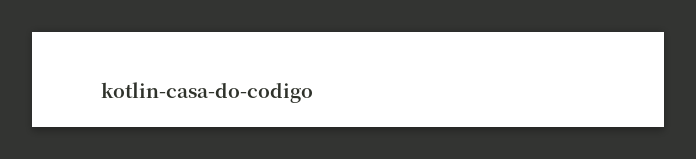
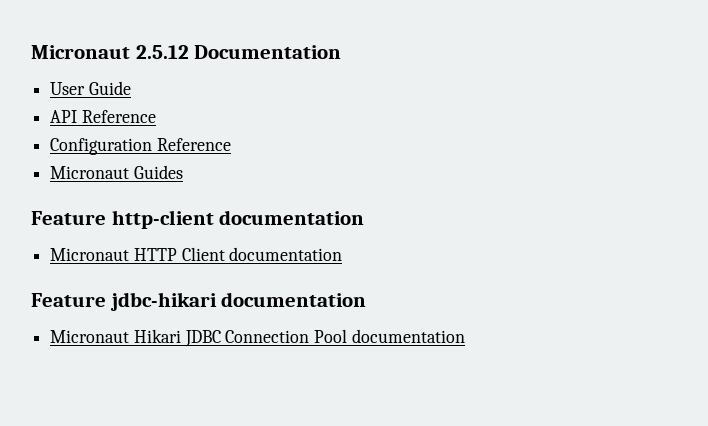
- kotlin-casa-do-codigo
+ Micronaut 2.5.12 Documentation
+ User Guide
+ API Reference
+ Configuration Reference
+ Micronaut Guides
+ Feature http-client documentation
+ Micronaut HTTP Client documentation
+ Feature jdbc-hikari documentation
+ Micronaut Hikari JDBC Connection Pool documentation

